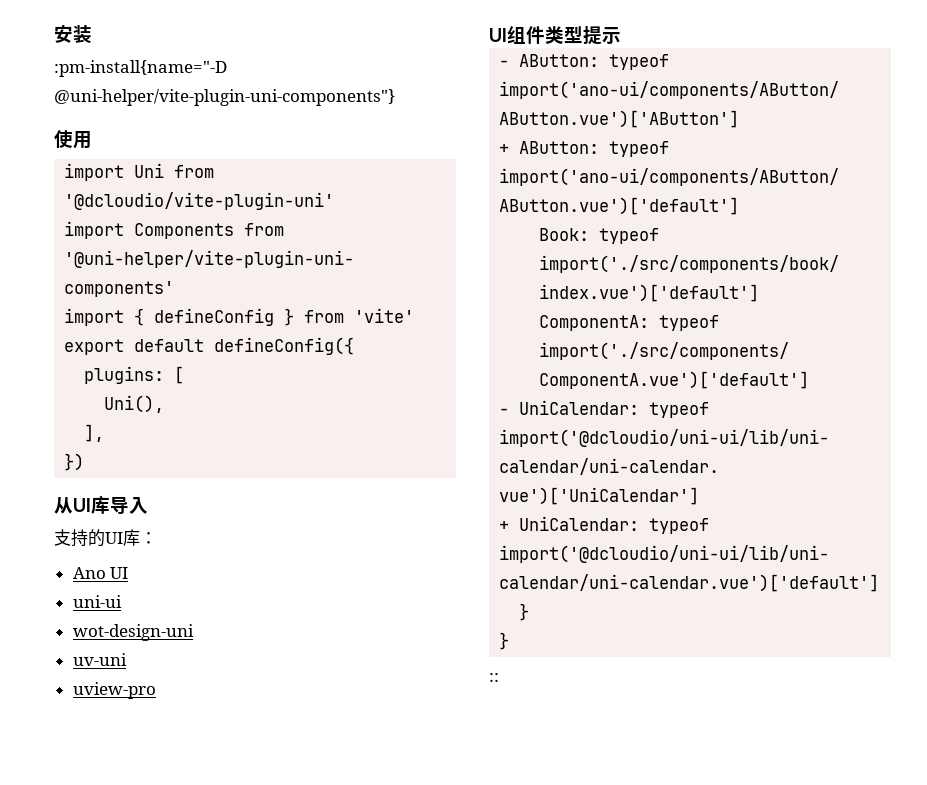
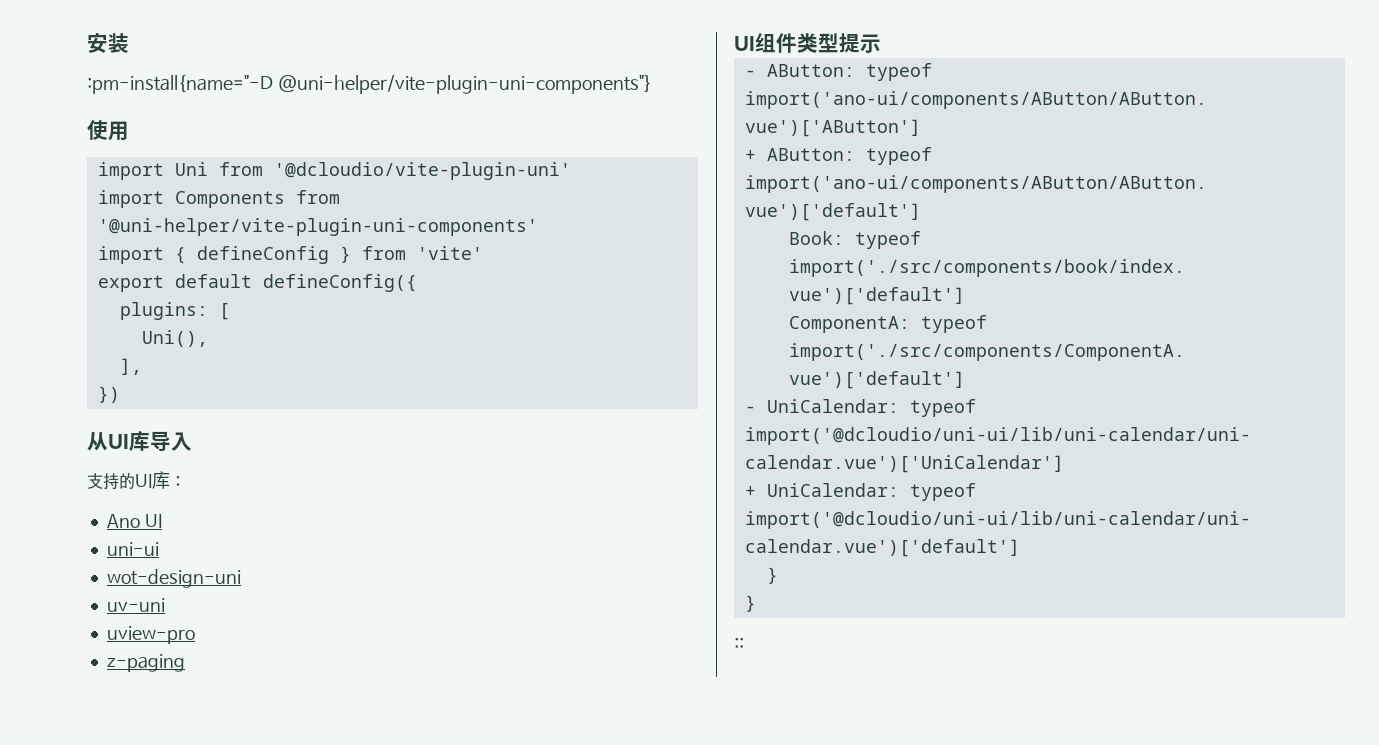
+ z-paging

